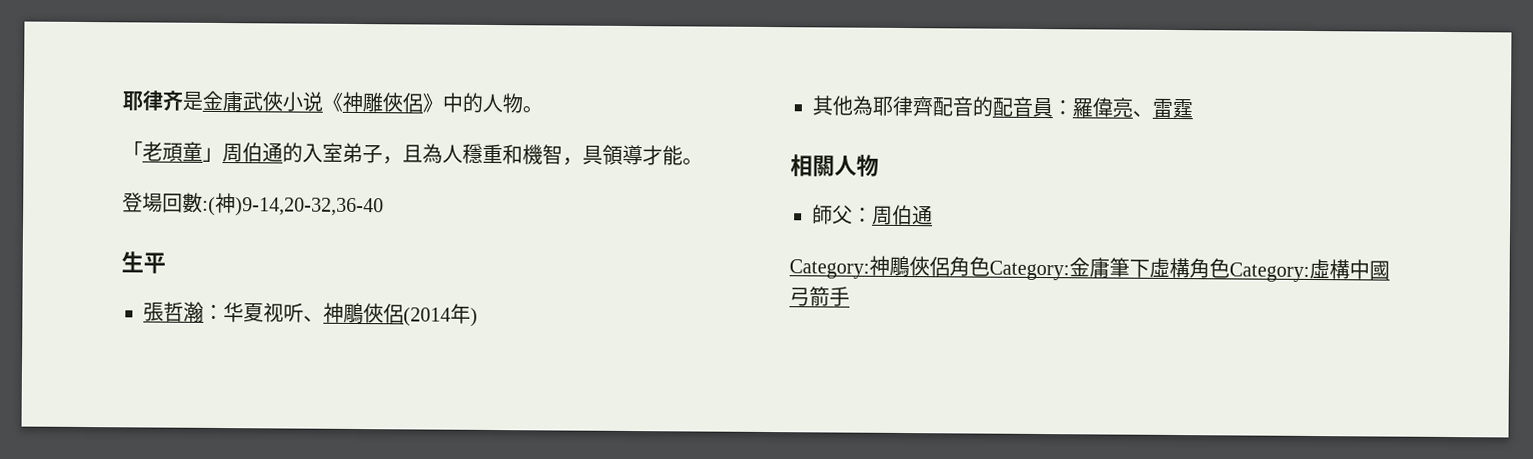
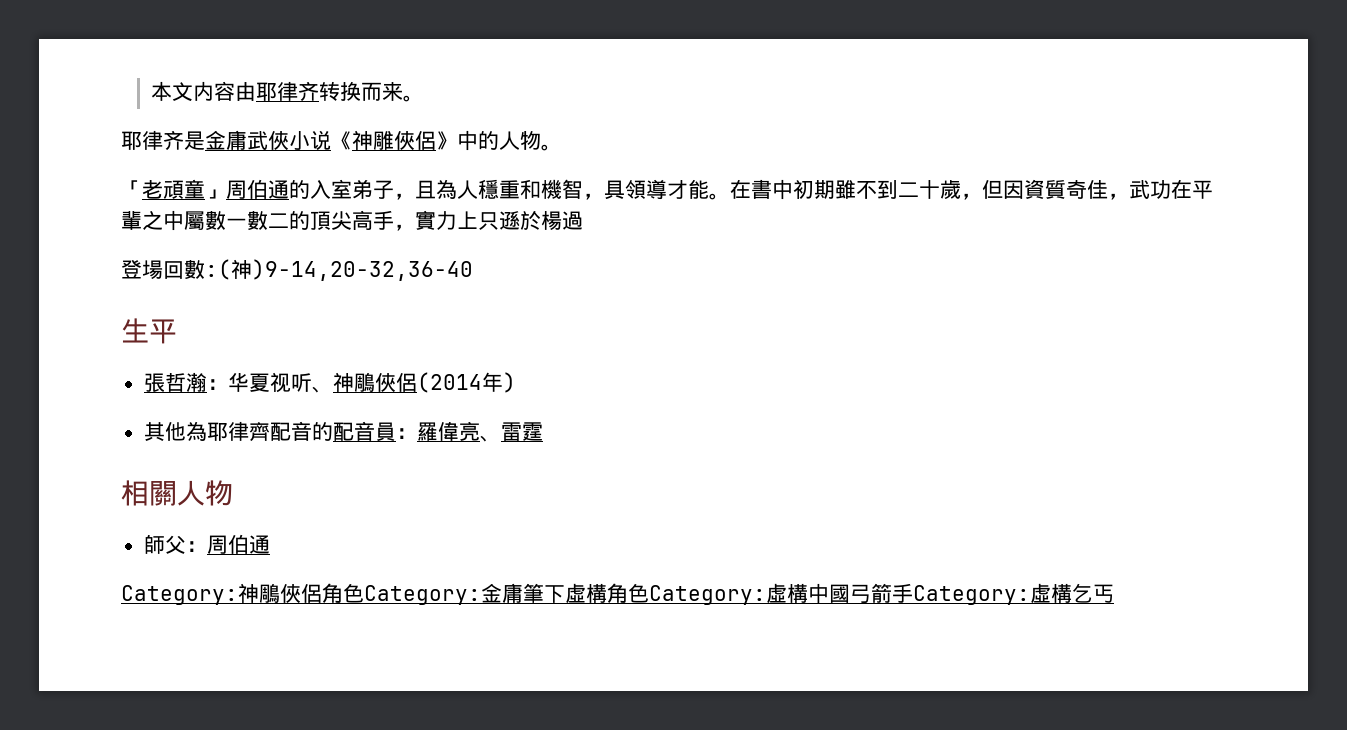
+ 本文内容由耶律齐转换而来。
+ 在書中初期雖不到二十歲，但因資質奇佳，武功在平輩之中屬數一數二的頂尖高手，實力上只遜於楊過
- Category:神鵰俠侶角色Category:金庸筆下虛構角色Category:虛構中國弓箭手
+ Category:神鵰俠侶角色Category:金庸筆下虛構角色Category:虛構中國弓箭手Category:虛構乞丐

